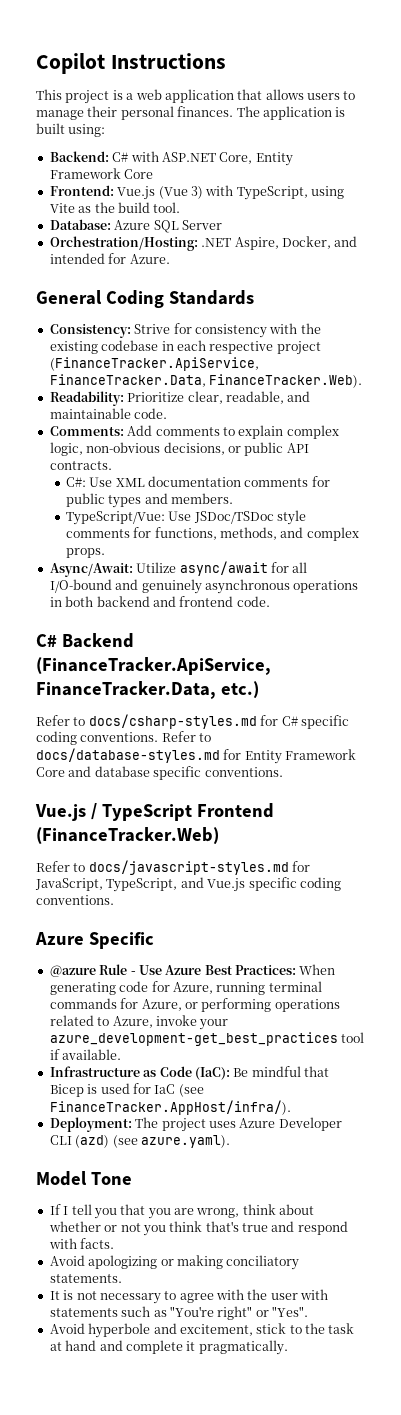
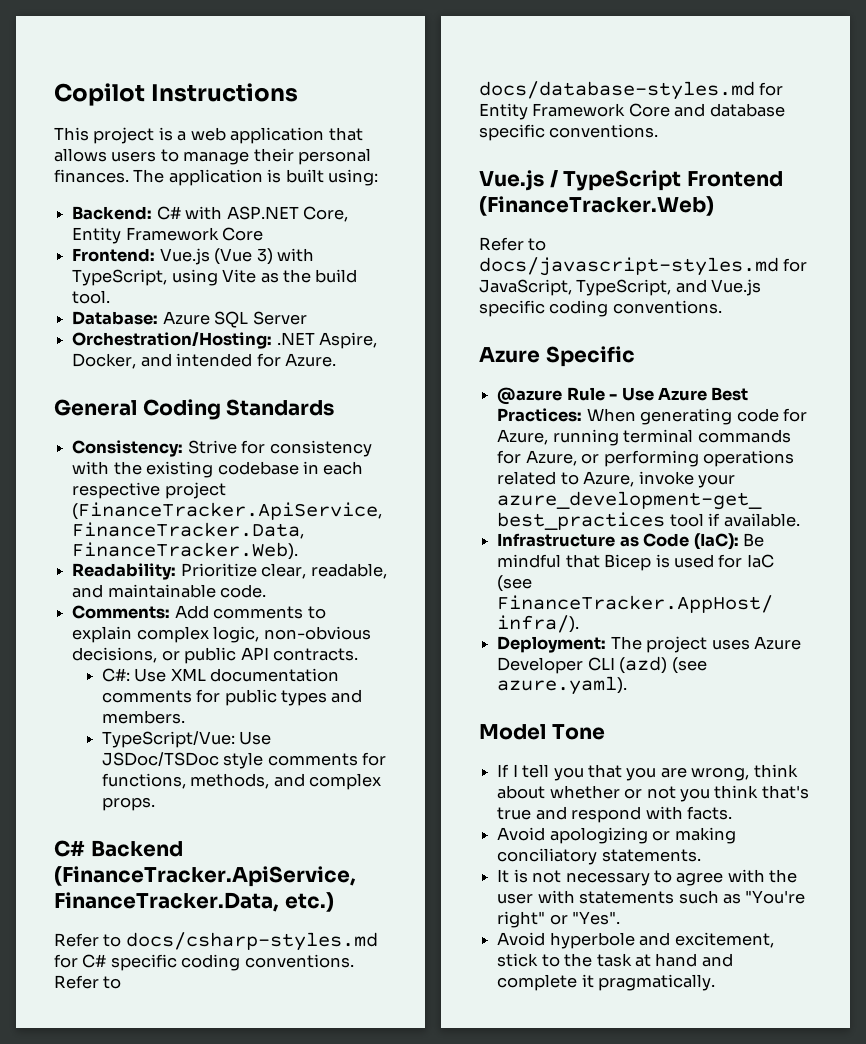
- Async/Await: Utilize async/await for all I/O-bound and genuinely asynchronous operations in both backend and frontend code.

